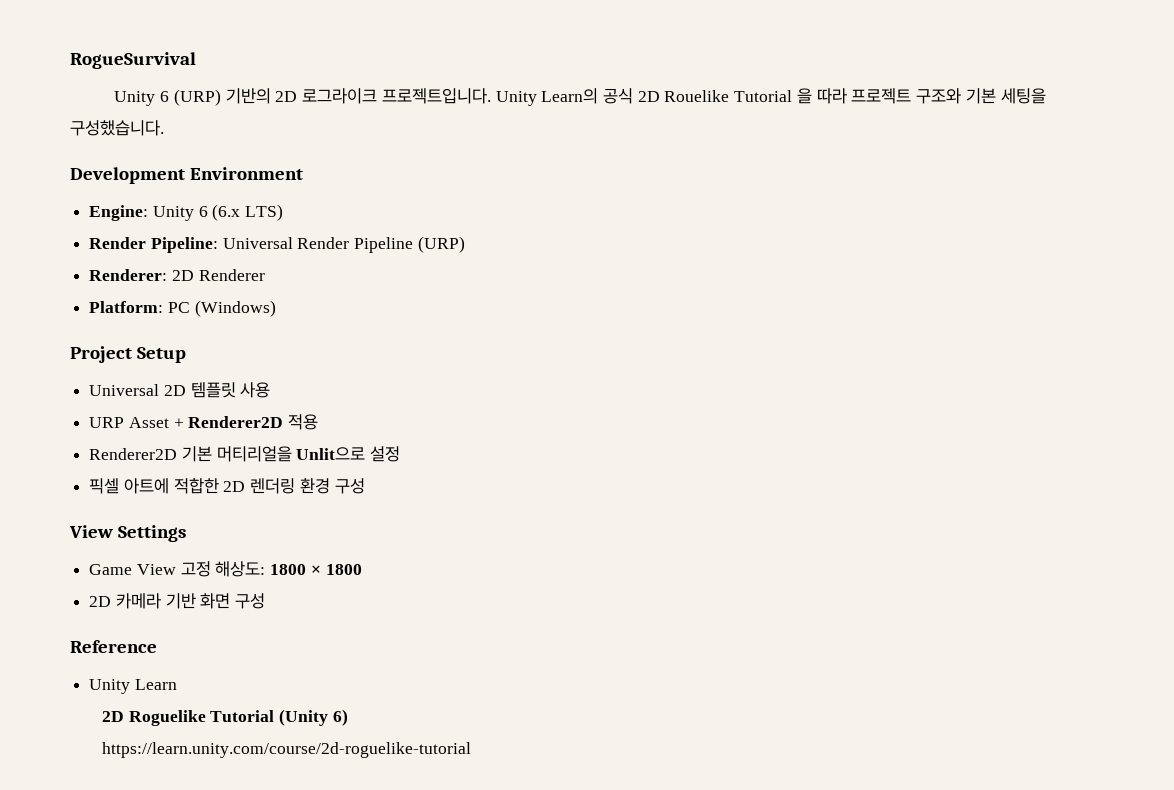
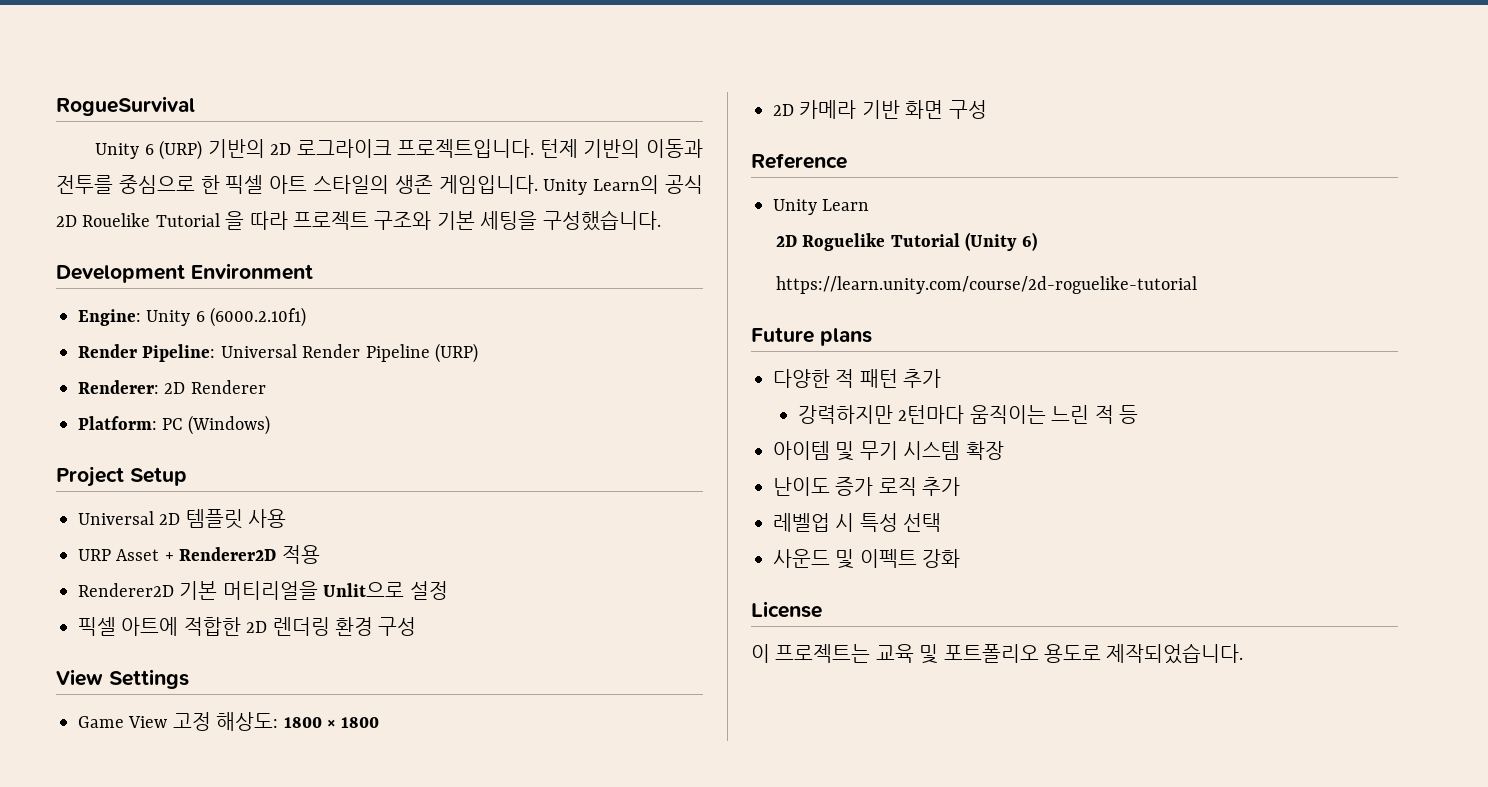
+ 턴제 기반의 이동과 전투를 중심으로 한 픽셀 아트 스타일의 생존 게임입니다.
- Engine: Unity 6 (6.x LTS)
+ Engine: Unity 6 (6000.2.10f1)
+ Future plans
+ 다양한 적 패턴 추가
+ 강력하지만 2턴마다 움직이는 느린 적 등
+ 아이템 및 무기 시스템 확장
+ 난이도 증가 로직 추가
+ 레벨업 시 특성 선택
+ 사운드 및 이펙트 강화
+ License
+ 이 프로젝트는 교육 및 포트폴리오 용도로 제작되었습니다.

